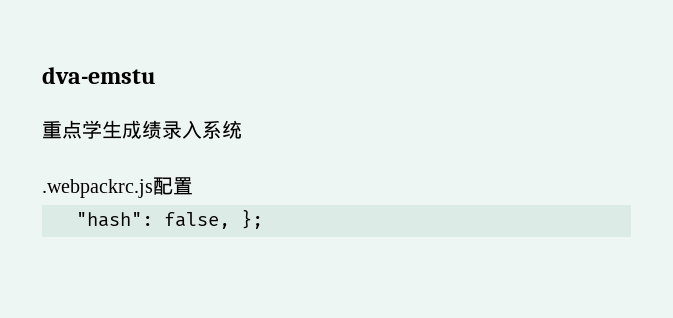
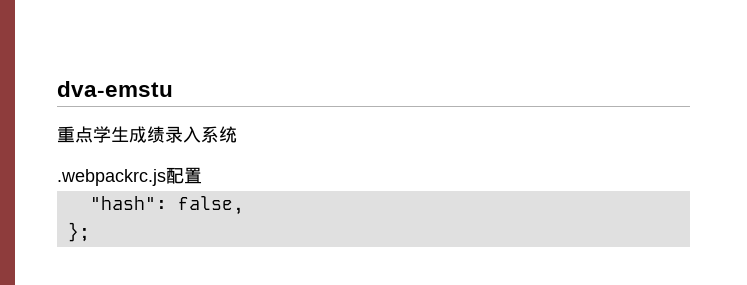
- "hash": false, };
+ "hash": false,
+ };

